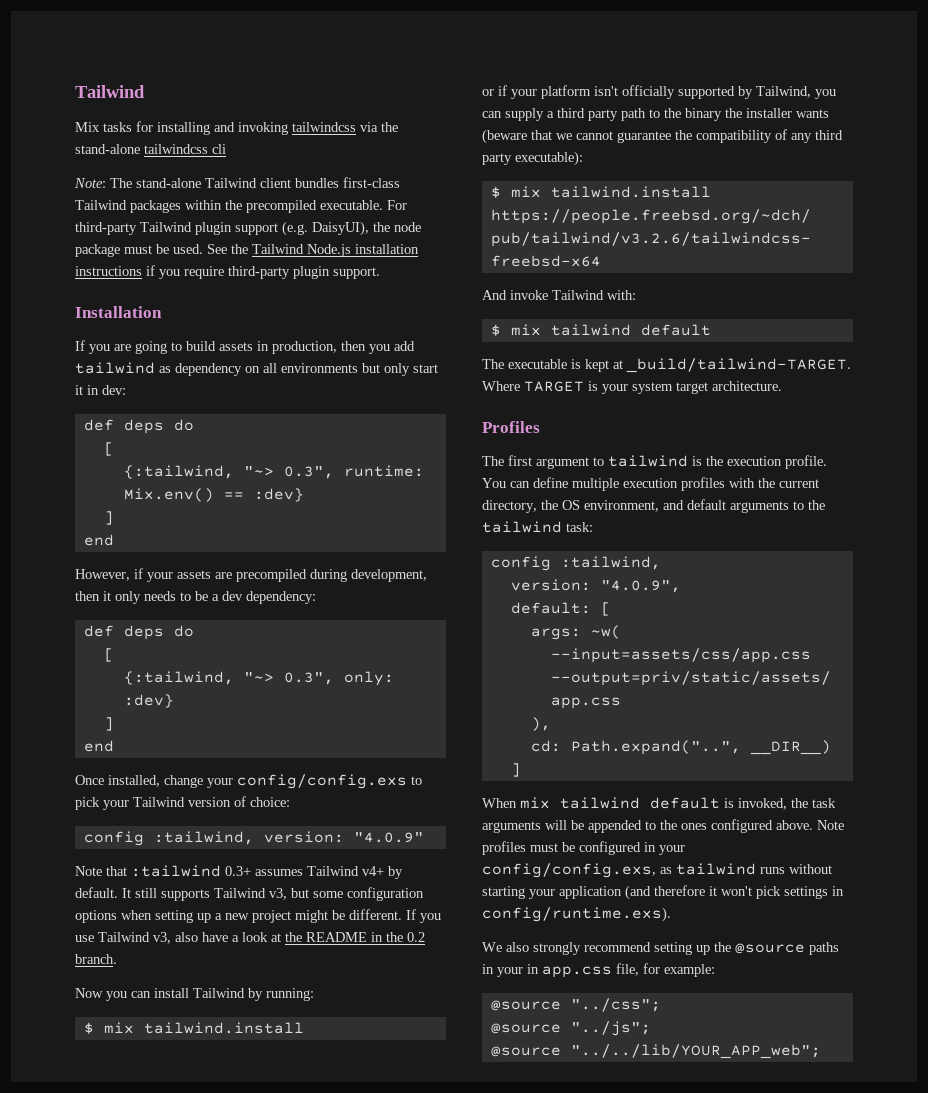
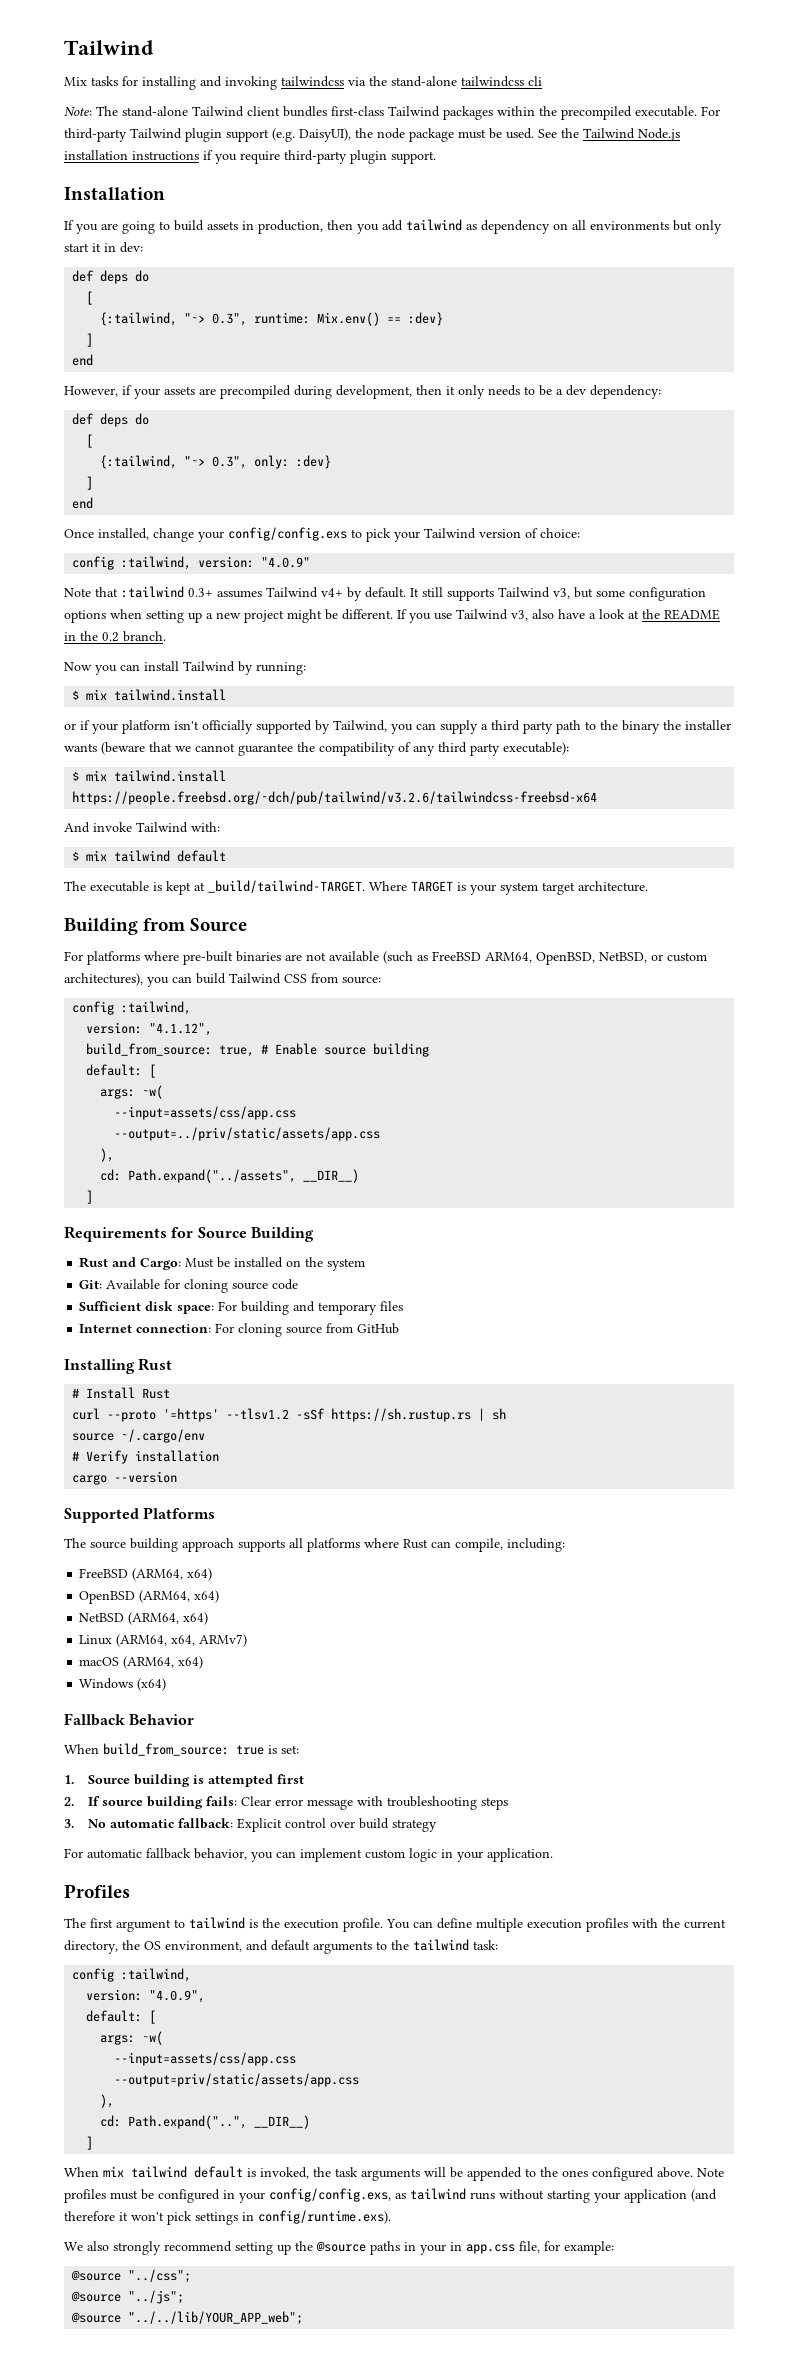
+ Building from Source
+ For platforms where pre-built binaries are not available (such as FreeBSD ARM64, OpenBSD, NetBSD, or custom architectures), you can build Tailwind CSS from source:
+ config :tailwind,
+ version: "4.1.12",
+ build_from_source: true, # Enable source building
+ default: [
+ args: ~w(
+ --input=assets/css/app.css
+ --output=../priv/static/assets/app.css
+ ),
+ cd: Path.expand("../assets", __DIR__)
+ ]
+ Requirements for Source Building
+ Rust and Cargo: Must be installed on the system
+ Git: Available for cloning source code
+ Sufficient disk space: For building and temporary files
+ Internet connection: For cloning source from GitHub
+ Installing Rust
+ # Install Rust
+ curl --proto '=https' --tlsv1.2 -sSf https://sh.rustup.rs | sh
+ source ~/.cargo/env
+ # Verify installation
+ cargo --version
+ Supported Platforms
+ The source building approach supports all platforms where Rust can compile, including:
+ FreeBSD (ARM64, x64)
+ OpenBSD (ARM64, x64)
+ NetBSD (ARM64, x64)
+ Linux (ARM64, x64, ARMv7)
+ macOS (ARM64, x64)
+ Windows (x64)
+ Fallback Behavior
+ When build_from_source: true is set:
+ 1. Source building is attempted first
+ 2. If source building fails: Clear error message with troubleshooting steps
+ 3. No automatic fallback: Explicit control over build strategy
+ For automatic fallback behavior, you can implement custom logic in your application.

